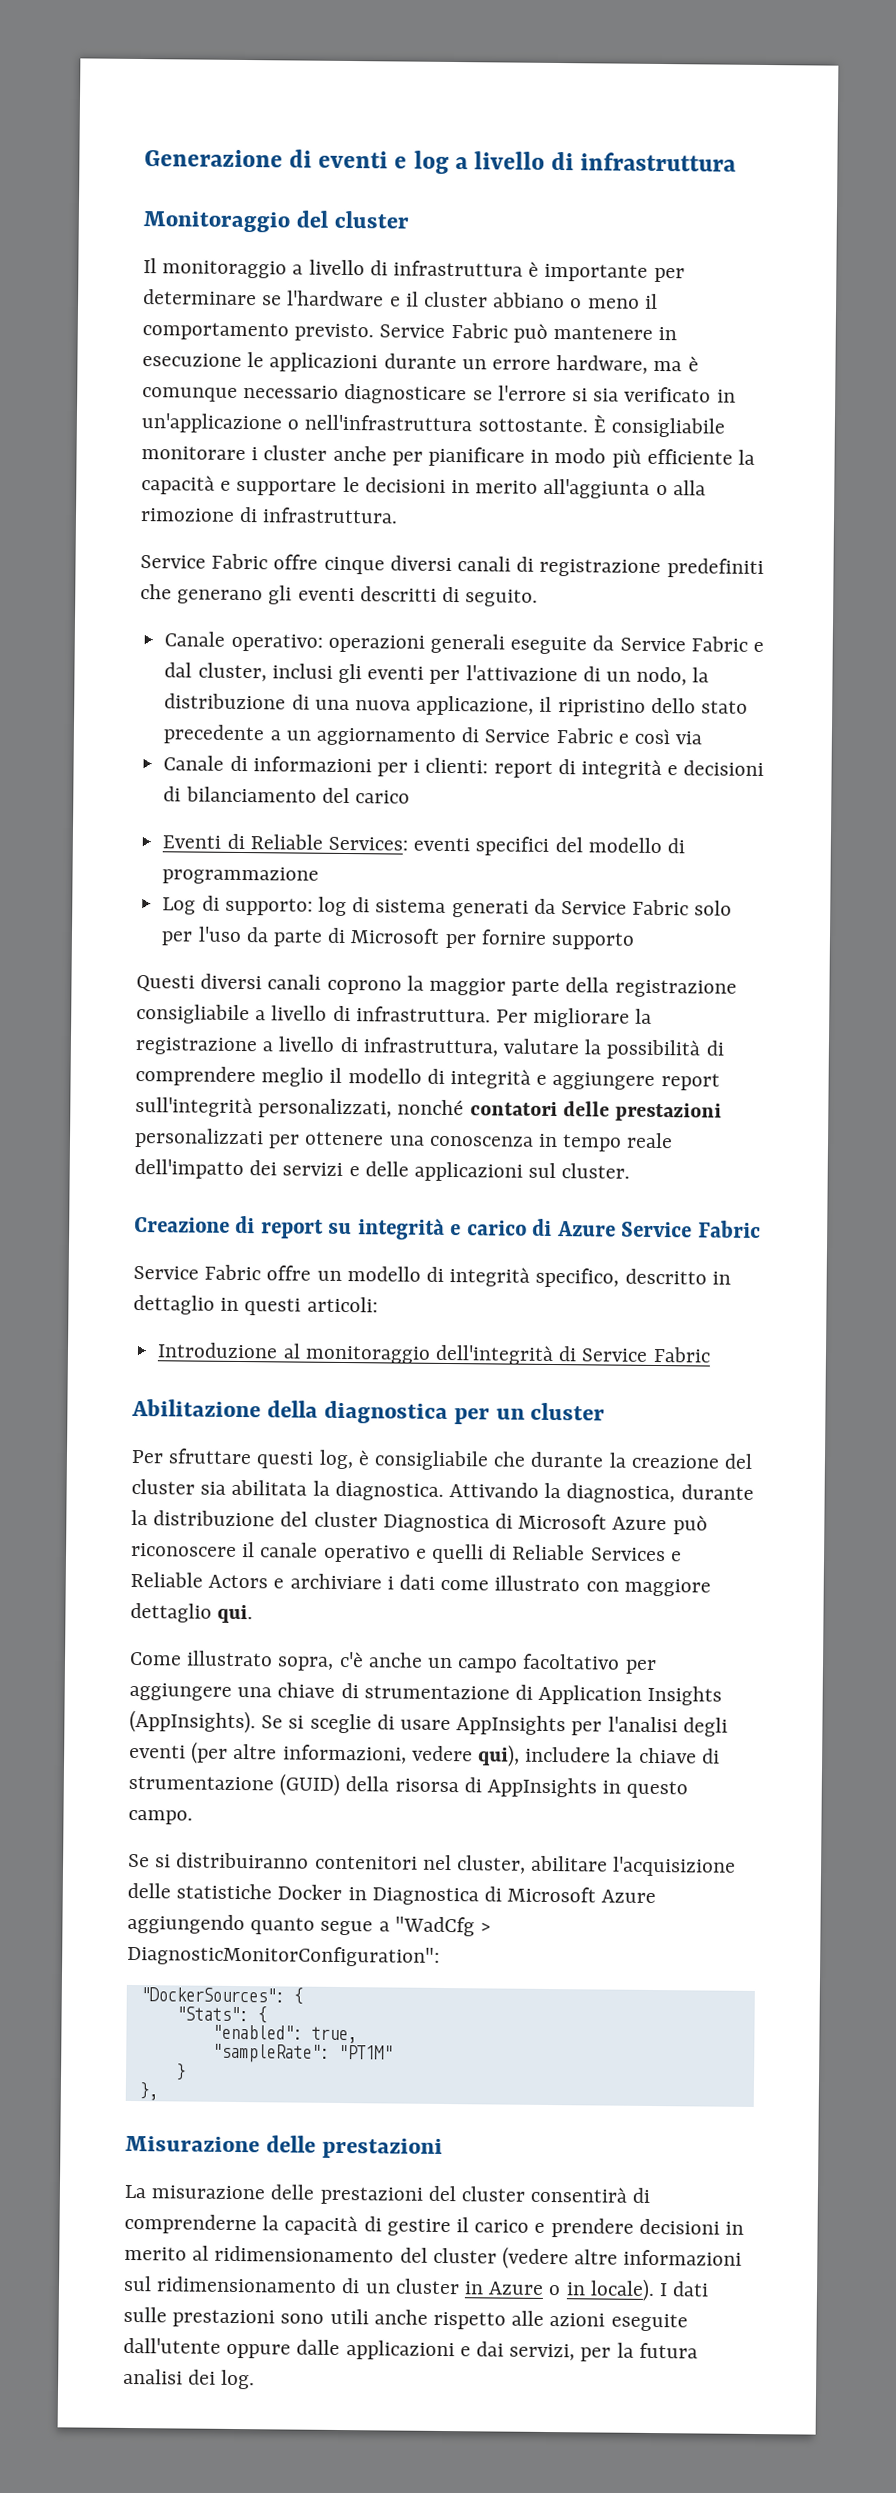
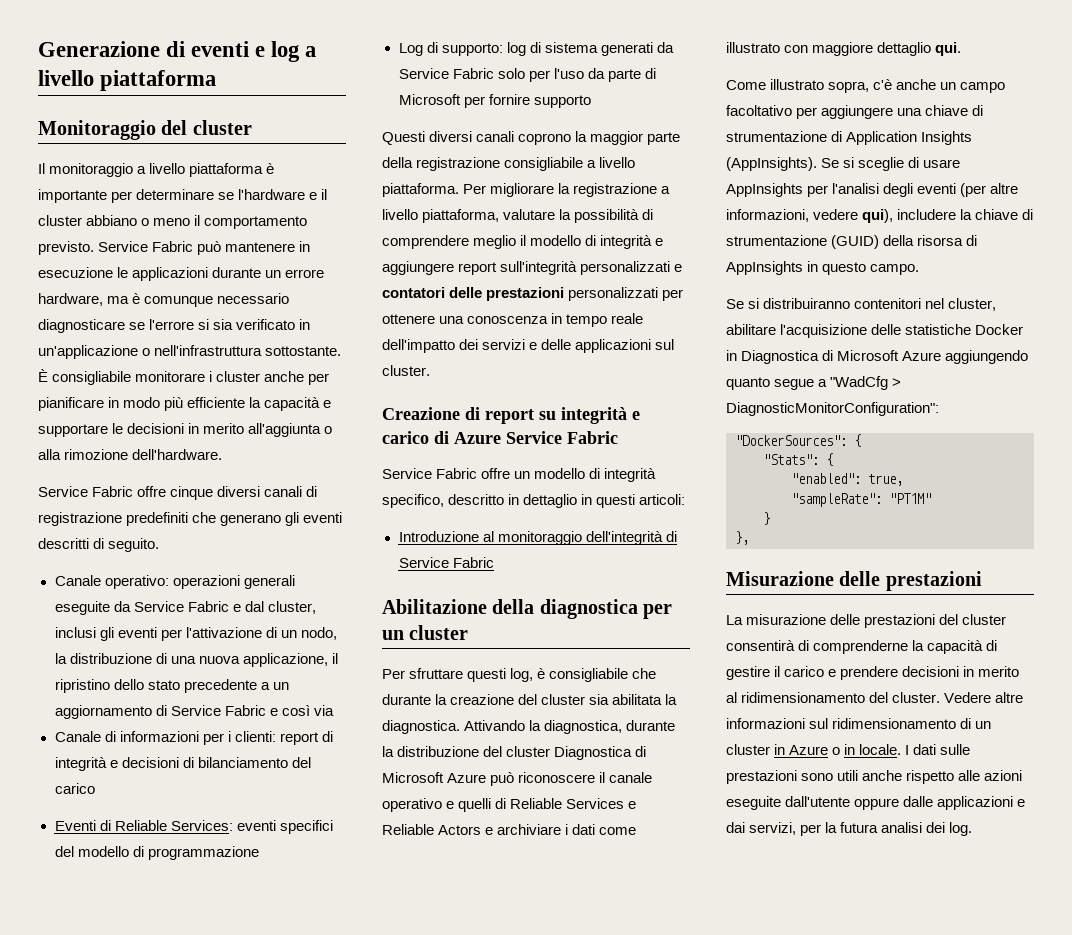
- Generazione di eventi e log a livello di infrastruttura
+ Generazione di eventi e log a livello piattaforma
- Il monitoraggio a livello di infrastruttura è importante per determinare se l'hardware e il cluster abbiano o meno il comportamento previsto.
+ Il monitoraggio a livello piattaforma è importante per determinare se l'hardware e il cluster abbiano o meno il comportamento previsto.
- È consigliabile monitorare i cluster anche per pianificare in modo più efficiente la capacità e supportare le decisioni in merito all'aggiunta o alla rimozione di infrastruttura.
+ È consigliabile monitorare i cluster anche per pianificare in modo più efficiente la capacità e supportare le decisioni in merito all'aggiunta o alla rimozione dell'hardware.
- Questi diversi canali coprono la maggior parte della registrazione consigliabile a livello di infrastruttura.
+ Questi diversi canali coprono la maggior parte della registrazione consigliabile a livello piattaforma.
- Per migliorare la registrazione a livello di infrastruttura, valutare la possibilità di comprendere meglio il modello di integrità e aggiungere report sull'integrità personalizzati, nonché contatori delle prestazioni personalizzati per ottenere una conoscenza in tempo reale dell'impatto dei servizi e delle applicazioni sul cluster.
+ Per migliorare la registrazione a livello piattaforma, valutare la possibilità di comprendere meglio il modello di integrità e aggiungere report sull'integrità personalizzati e contatori delle prestazioni personalizzati per ottenere una conoscenza in tempo reale dell'impatto dei servizi e delle applicazioni sul cluster.
- La misurazione delle prestazioni del cluster consentirà di comprenderne la capacità di gestire il carico e prendere decisioni in merito al ridimensionamento del cluster (vedere altre informazioni sul ridimensionamento di un cluster in Azure o in locale).
+ La misurazione delle prestazioni del cluster consentirà di comprenderne la capacità di gestire il carico e prendere decisioni in merito al ridimensionamento del cluster. Vedere altre informazioni sul ridimensionamento di un cluster in Azure o in locale.

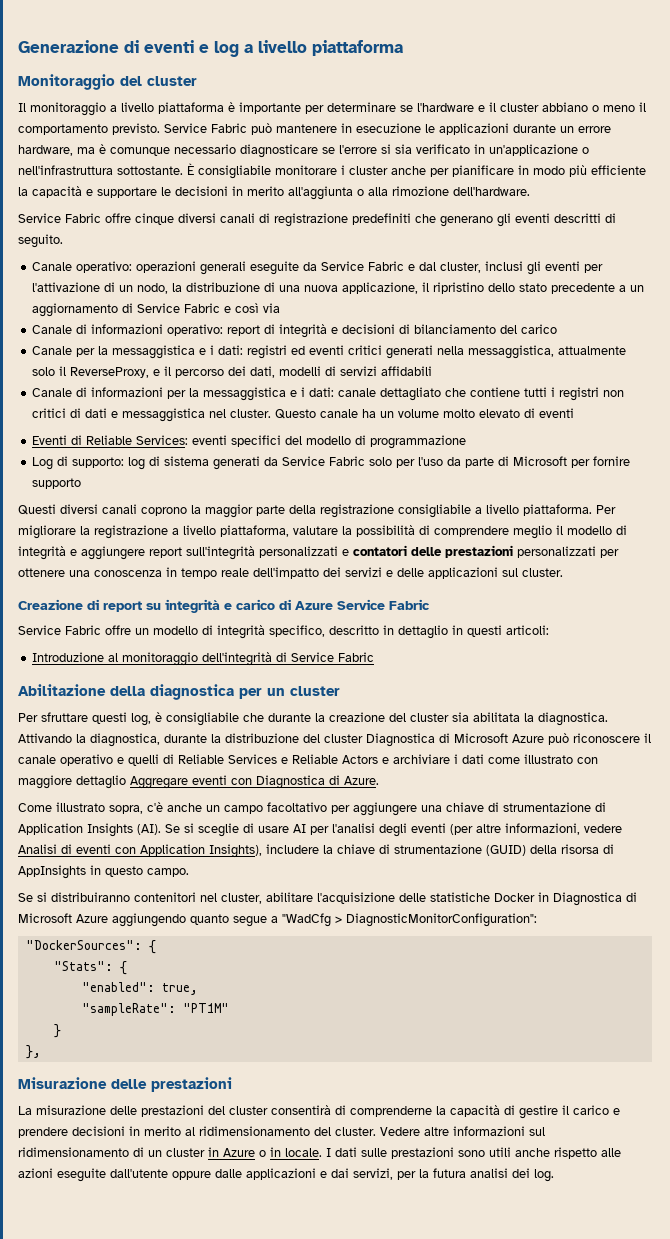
- Canale di informazioni per i clienti: report di integrità e decisioni di bilanciamento del carico
+ Canale di informazioni operativo: report di integrità e decisioni di bilanciamento del carico
+ Canale per la messaggistica e i dati: registri ed eventi critici generati nella messaggistica, attualmente solo il ReverseProxy, e il percorso dei dati, modelli di servizi affidabili
+ Canale di informazioni per la messaggistica e i dati: canale dettagliato che contiene tutti i registri non critici di dati e messaggistica nel cluster. Questo canale ha un volume molto elevato di eventi
- Attivando la diagnostica, durante la distribuzione del cluster Diagnostica di Microsoft Azure può riconoscere il canale operativo e quelli di Reliable Services e Reliable Actors e archiviare i dati come illustrato con maggiore dettaglio qui.
+ Attivando la diagnostica, durante la distribuzione del cluster Diagnostica di Microsoft Azure può riconoscere il canale operativo e quelli di Reliable Services e Reliable Actors e archiviare i dati come illustrato con maggiore dettaglio Aggregare eventi con Diagnostica di Azure.
- Come illustrato sopra, c'è anche un campo facoltativo per aggiungere una chiave di strumentazione di Application Insights (AppInsights). Se si sceglie di usare AppInsights per l'analisi degli eventi (per altre informazioni, vedere qui), includere la chiave di strumentazione (GUID) della risorsa di AppInsights in questo campo.
+ Come illustrato sopra, c'è anche un campo facoltativo per aggiungere una chiave di strumentazione di Application Insights (AI). Se si sceglie di usare AI per l'analisi degli eventi (per altre informazioni, vedere Analisi di eventi con Application Insights), includere la chiave di strumentazione (GUID) della risorsa di AppInsights in questo campo.

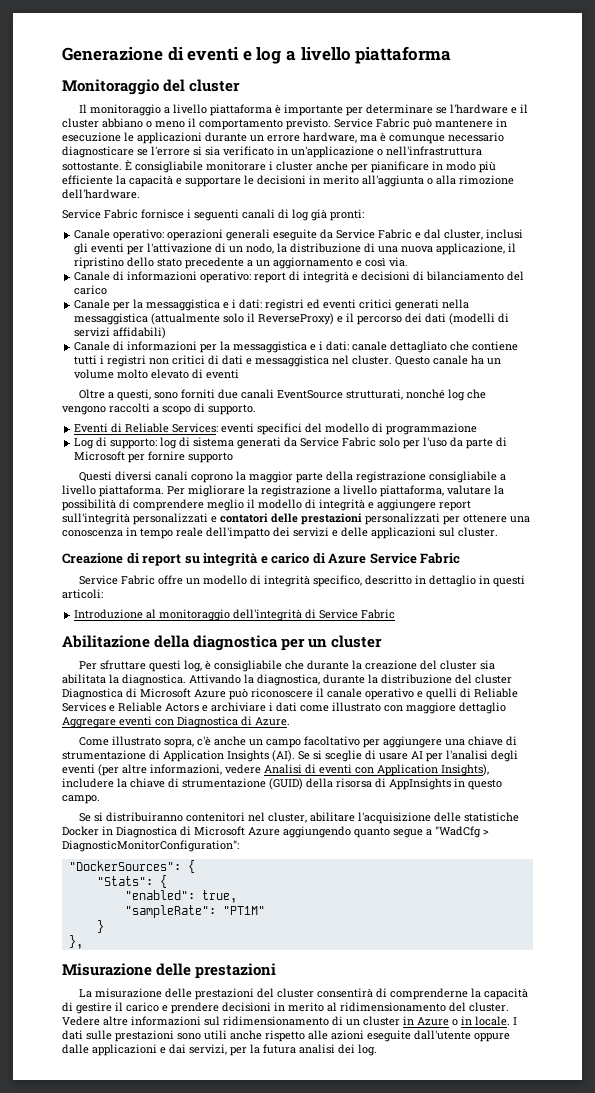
- Service Fabric offre cinque diversi canali di registrazione predefiniti che generano gli eventi descritti di seguito.
+ Service Fabric fornisce i seguenti canali di log già pronti:
- Canale operativo: operazioni generali eseguite da Service Fabric e dal cluster, inclusi gli eventi per l'attivazione di un nodo, la distribuzione di una nuova applicazione, il ripristino dello stato precedente a un aggiornamento di Service Fabric e così via
+ Canale operativo: operazioni generali eseguite da Service Fabric e dal cluster, inclusi gli eventi per l'attivazione di un nodo, la distribuzione di una nuova applicazione, il ripristino dello stato precedente a un aggiornamento e così via.
- Canale per la messaggistica e i dati: registri ed eventi critici generati nella messaggistica, attualmente solo il ReverseProxy, e il percorso dei dati, modelli di servizi affidabili
+ Canale per la messaggistica e i dati: registri ed eventi critici generati nella messaggistica (attualmente solo il ReverseProxy) e il percorso dei dati (modelli di servizi affidabili)
+ Oltre a questi, sono forniti due canali EventSource strutturati, nonché log che vengono raccolti a scopo di supporto.

